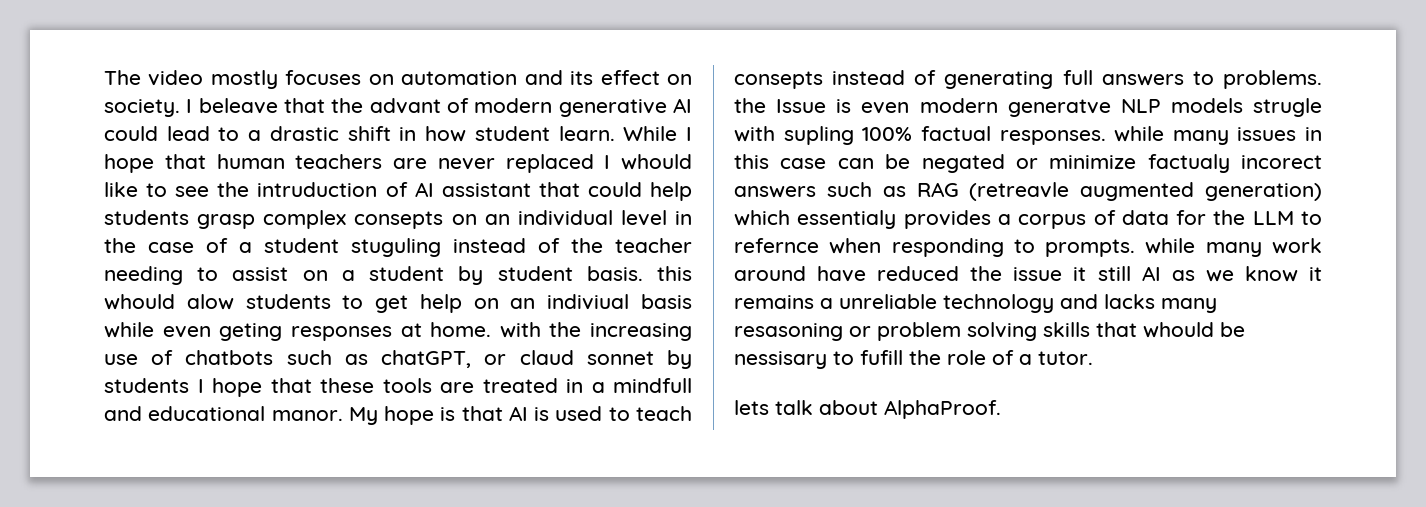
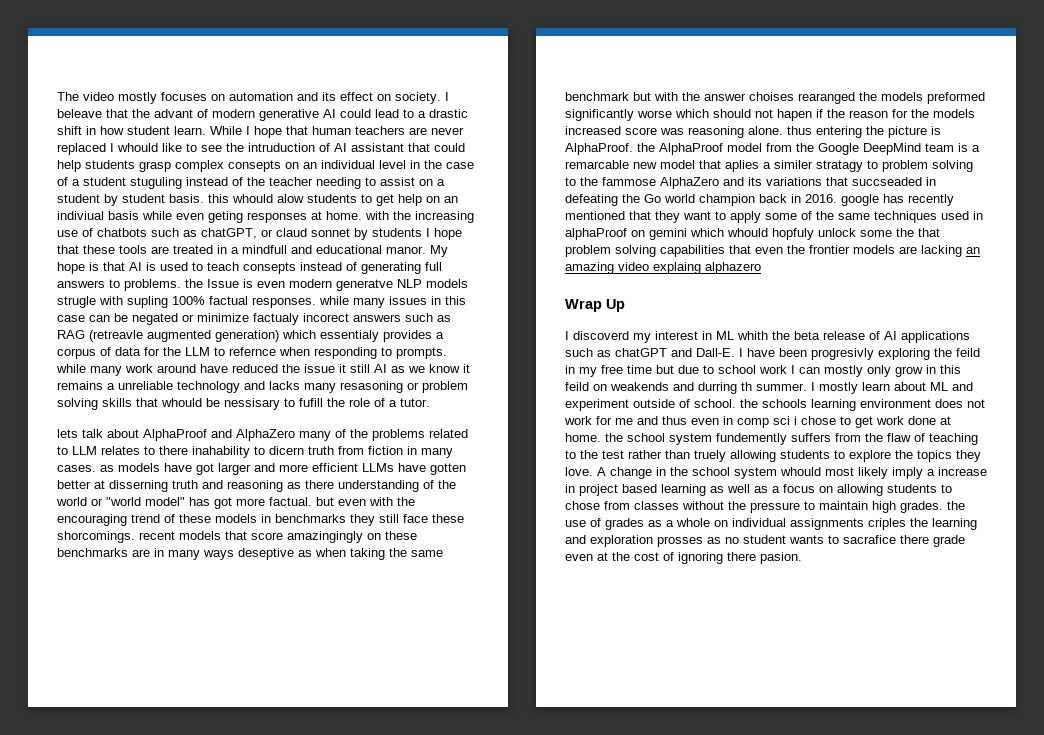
- lets talk about AlphaProof.
+ lets talk about AlphaProof and AlphaZero many of the problems related to LLM relates to there inahability to dicern truth from fiction in many cases. as models have got larger and more efficient LLMs have gotten better at disserning truth and reasoning as there understanding of the world or "world model" has got more factual. but even with the encouraging trend of these models in benchmarks they still face these shorcomings. recent models that score amazingingly on these benchmarks are in many ways deseptive as when taking the same benchmark but with the answer choises rearanged the models preformed significantly worse which should not hapen if the reason for the models increased score was reasoning alone. thus entering the picture is AlphaProof. the AlphaProof model from the Google DeepMind team is a remarcable new model that aplies a similer stratagy to problem solving to the fammose AlphaZero and its variations that succseaded in defeating the Go world champion back in 2016. google has recently mentioned that they want to apply some of the same techniques used in alphaProof on gemini which whould hopfuly unlock some the that problem solving capabilities that even the frontier models are lacking an amazing video explaing alphazero
+ Wrap Up
+ I discoverd my interest in ML whith the beta release of AI applications such as chatGPT and Dall-E. I have been progresivly exploring the feild in my free time but due to school work I can mostly only grow in this feild on weakends and durring th summer. I mostly learn about ML and experiment outside of school. the schools learning environment does not work for me and thus even in comp sci i chose to get work done at home. the school system fundemently suffers from the flaw of teaching to the test rather than truely allowing students to explore the topics they love. A change in the school system whould most likely imply a increase in project based learning as well as a focus on allowing students to chose from classes without the pressure to maintain high grades. the use of grades as a whole on individual assignments criples the learning and exploration prosses as no student wants to sacrafice there grade even at the cost of ignoring there pasion.

